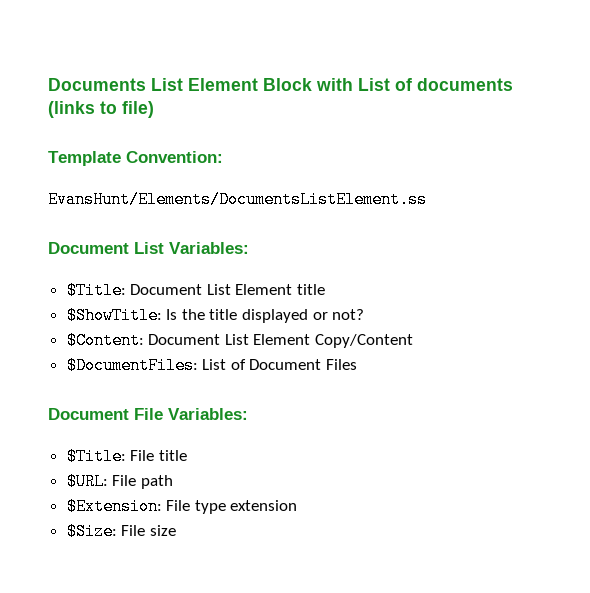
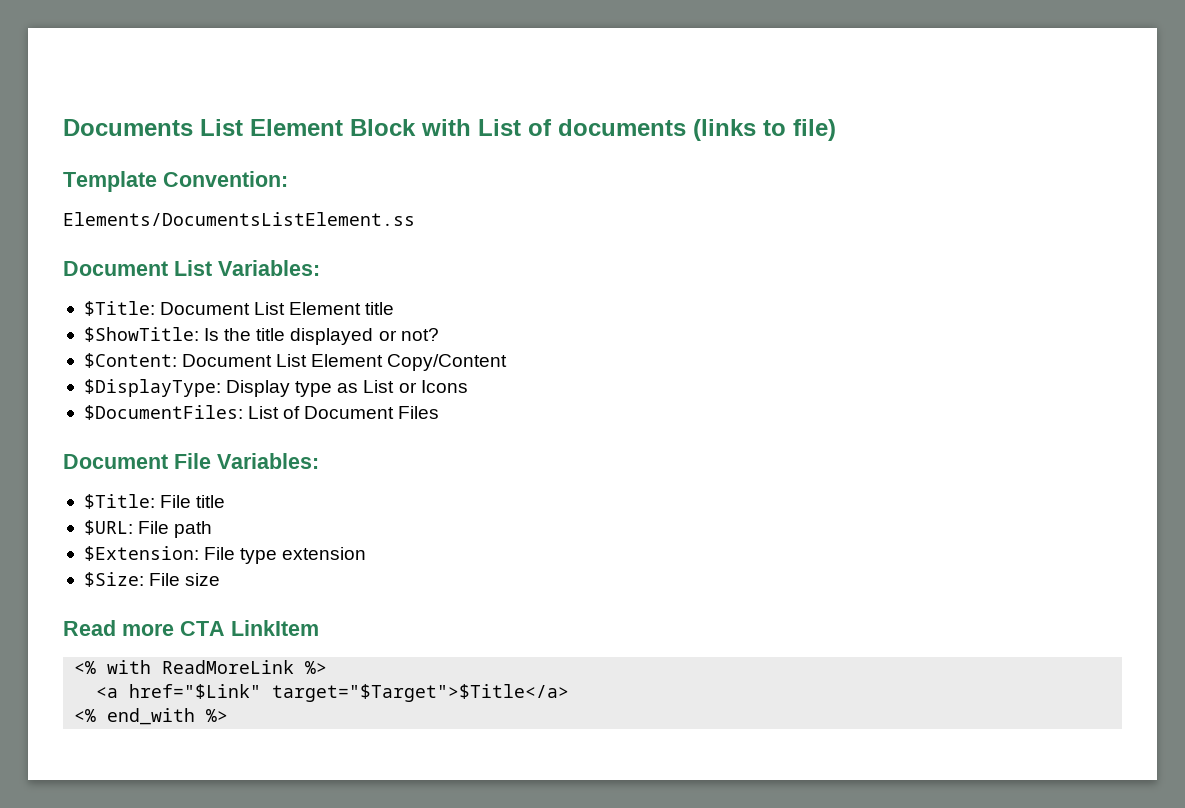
- EvansHunt/Elements/DocumentsListElement.ss
+ Elements/DocumentsListElement.ss
+ $DisplayType: Display type as List or Icons
+ Read more CTA LinkItem
+ <% with ReadMoreLink %>
+ <a href="$Link" target="$Target">$Title</a>
+ <% end_with %>

